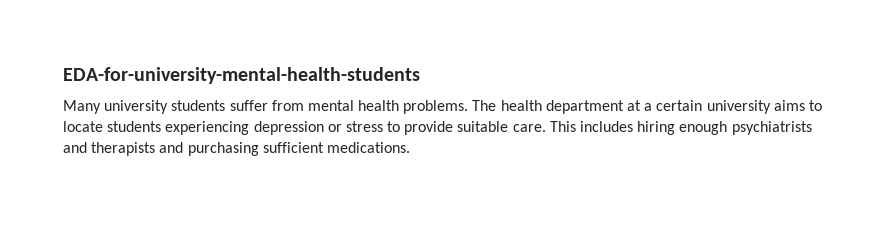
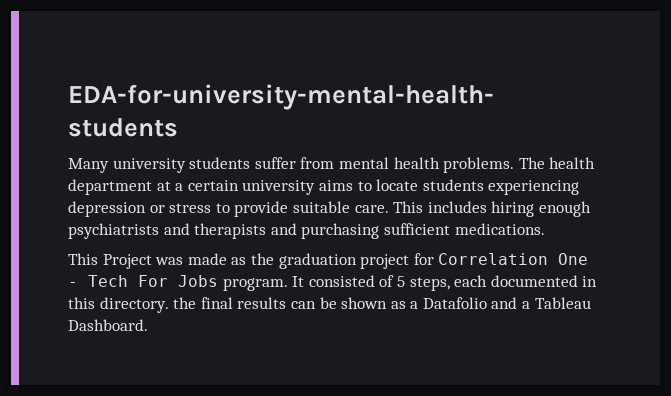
+ This Project was made as the graduation project for Correlation One - Tech For Jobs program. It consisted of 5 steps, each documented in this directory. the final results can be shown as a Datafolio and a Tableau Dashboard.

